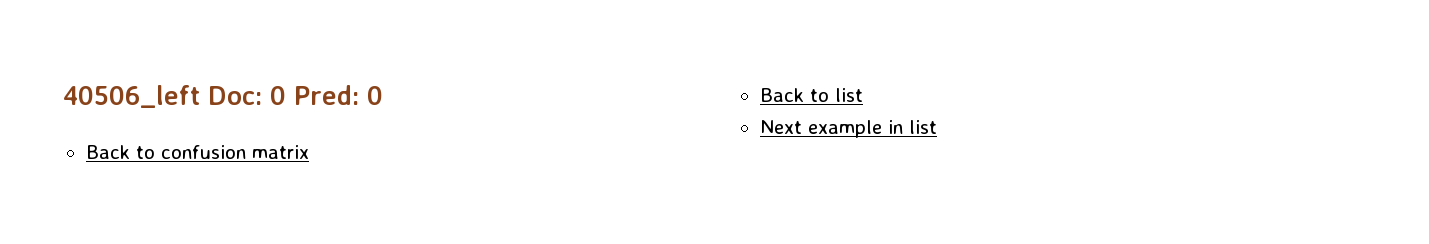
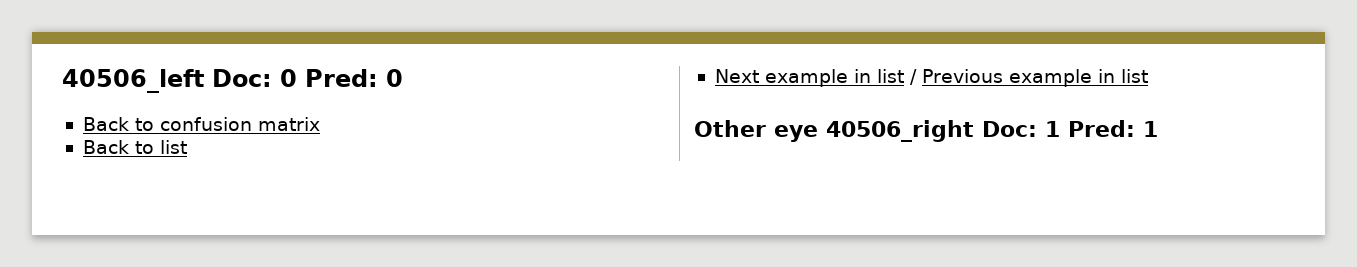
- Next example in list
+ Next example in list / Previous example in list
+ Other eye 40506_right Doc: 1 Pred: 1

